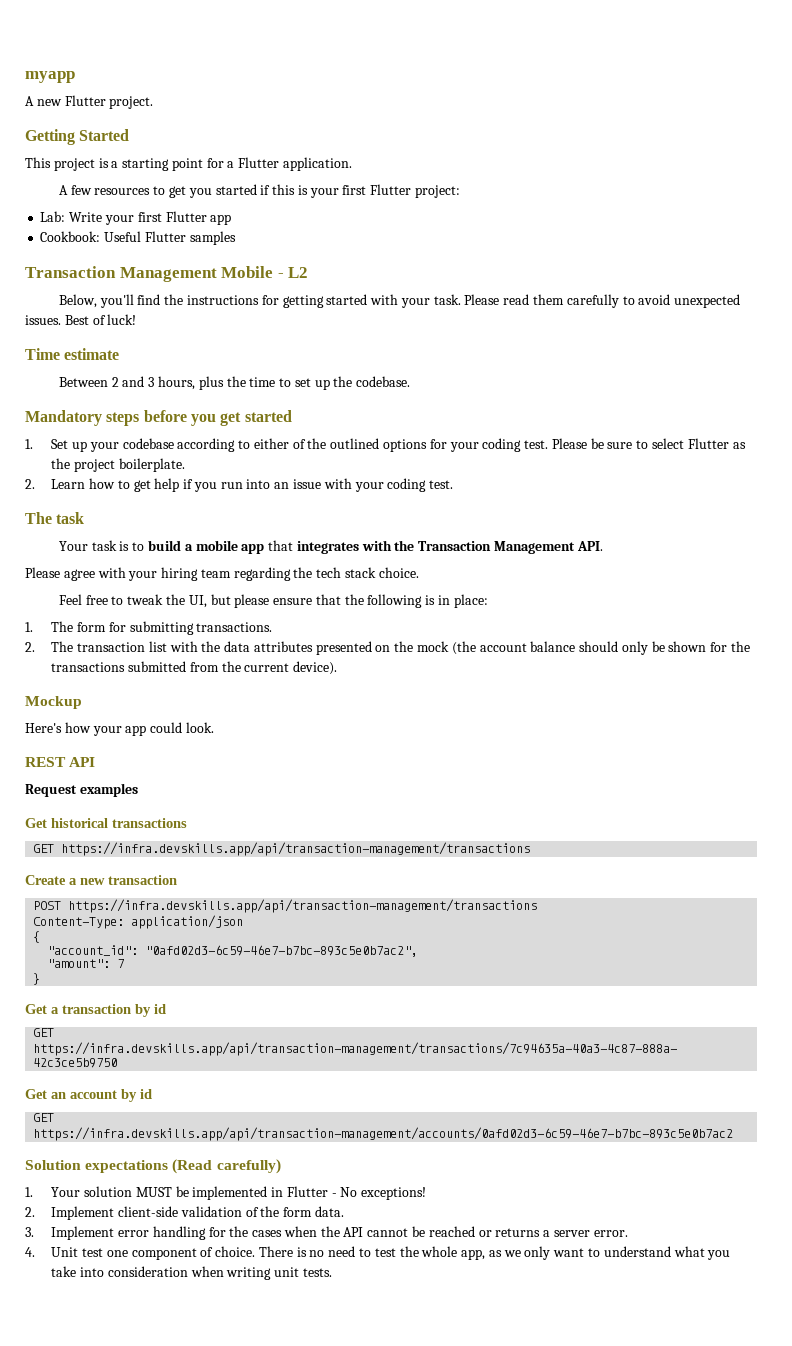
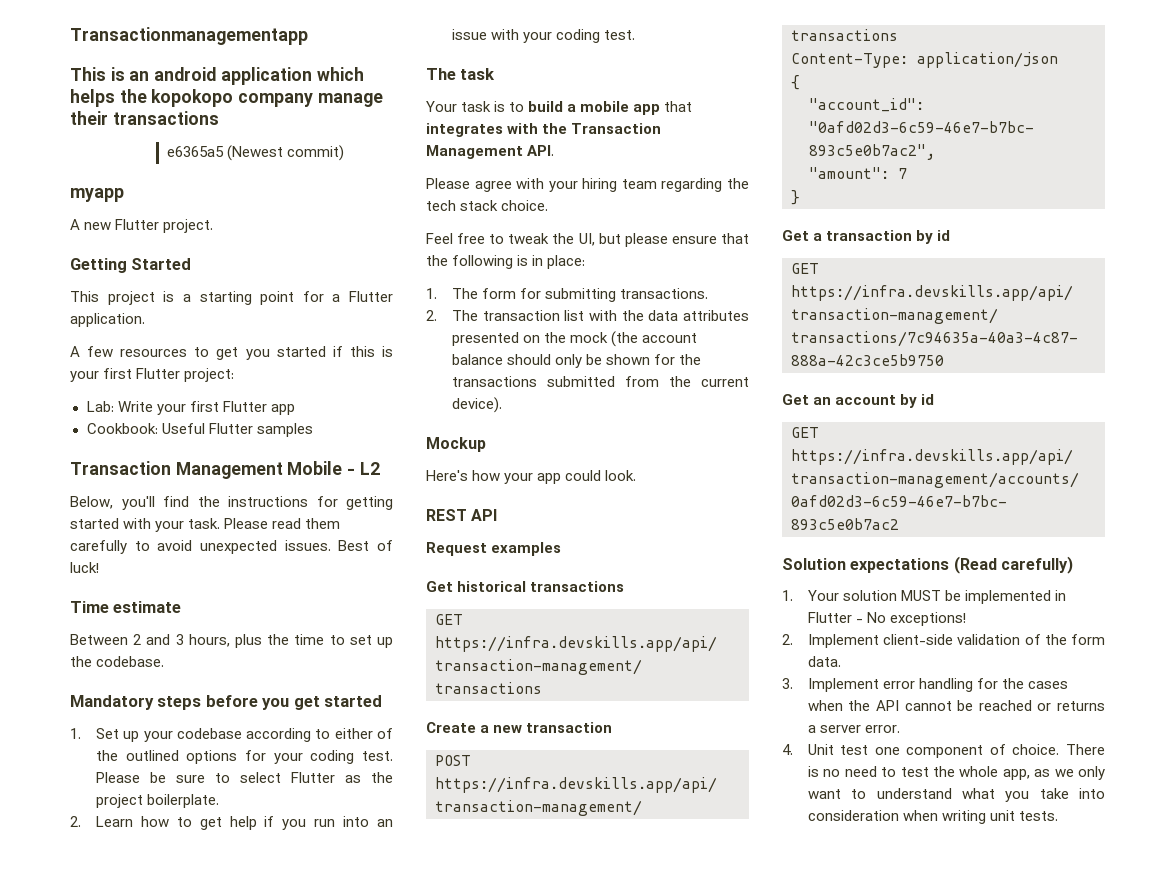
+ Transactionmanagementapp
+ This is an android application which helps the kopokopo company manage their transactions
+ e6365a5 (Newest commit)

